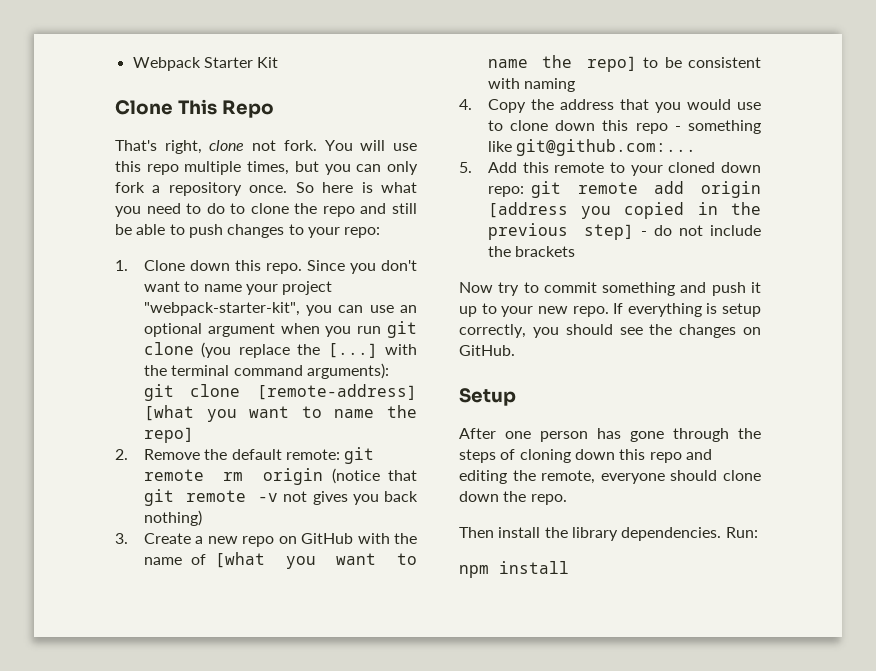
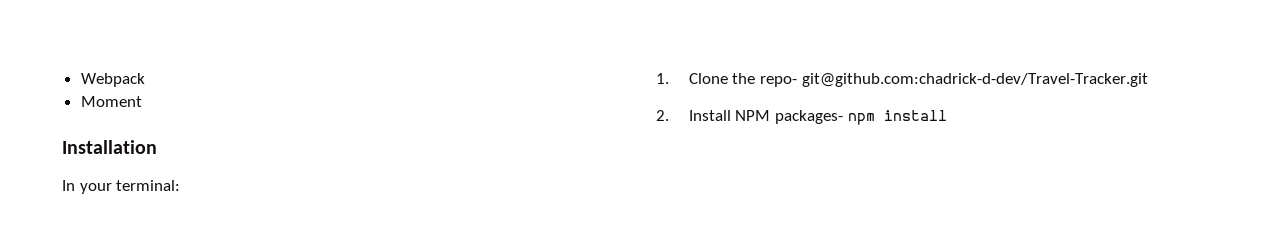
- Webpack Starter Kit
- Clone This Repo
- That's right, clone not fork. You will use this repo multiple times, but you can only fork a repository once. So here is what you need to do to clone the repo and still be able to push changes to your repo:
- 1. Clone down this repo. Since you don't want to name your project "webpack-starter-kit", you can use an optional argument when you run git clone (you replace the [...] with the terminal command arguments): git clone [remote-address] [what you want to name the repo]
- 2. Remove the default remote: git remote rm origin (notice that git remote -v not gives you back nothing)
- 3. Create a new repo on GitHub with the name of [what you want to name the repo] to be consistent with naming
- 4. Copy the address that you would use to clone down this repo - something like git@github.com:...
- 5. Add this remote to your cloned down repo: git remote add origin [address you copied in the previous step] - do not include the brackets
- Now try to commit something and push it up to your new repo. If everything is setup correctly, you should see the changes on GitHub.
- Setup
- After one person has gone through the steps of cloning down this repo and editing the remote, everyone should clone down the repo.
- Then install the library dependencies. Run:
- npm install
+ Webpack
+ Moment
+ Installation
+ In your terminal:
+ 1. Clone the repo- git@github.com:chadrick-d-dev/Travel-Tracker.git
+ 2. Install NPM packages- npm install

